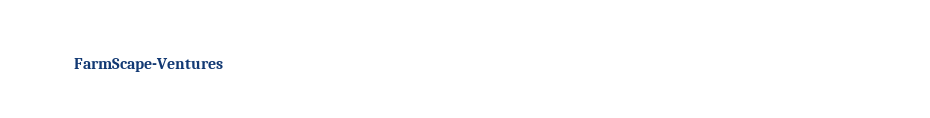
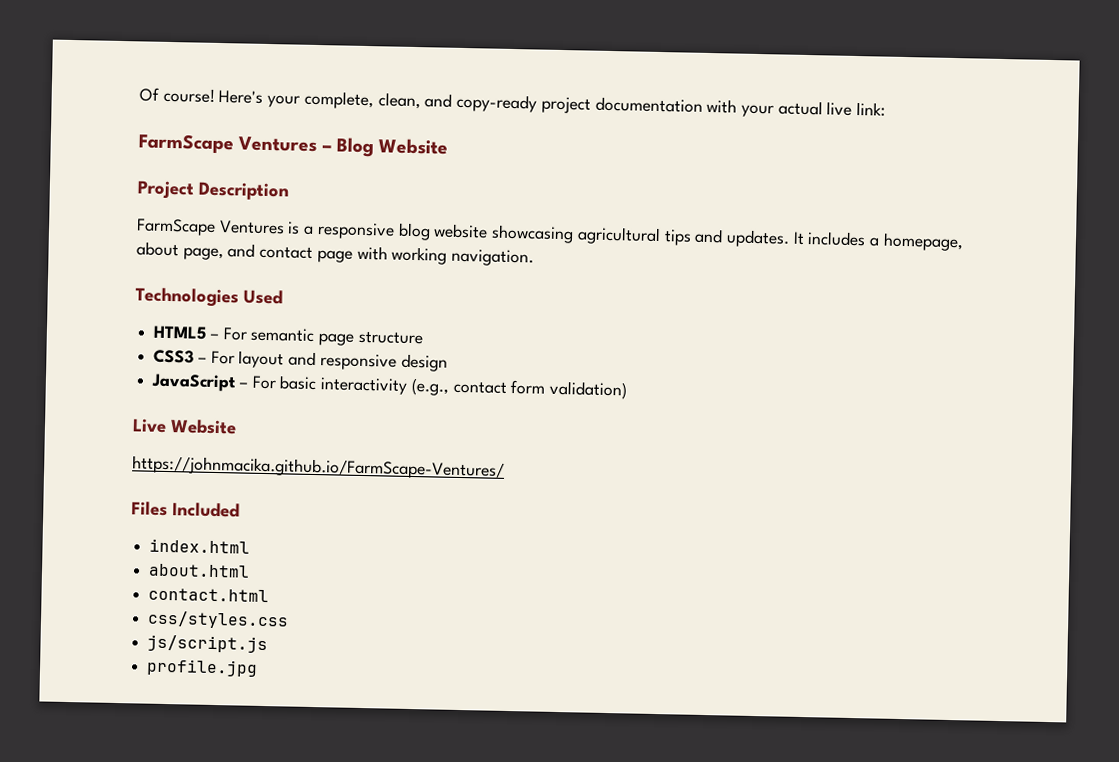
- FarmScape-Ventures
+ Of course! Here's your complete, clean, and copy-ready project documentation with your actual live link:
+ FarmScape Ventures – Blog Website
+ Project Description
+ FarmScape Ventures is a responsive blog website showcasing agricultural tips and updates. It includes a homepage, about page, and contact page with working navigation.
+ Technologies Used
+ HTML5 – For semantic page structure
+ CSS3 – For layout and responsive design
+ JavaScript – For basic interactivity (e.g., contact form validation)
+ Live Website
+ https://johnmacika.github.io/FarmScape-Ventures/
+ Files Included
+ index.html
+ about.html
+ contact.html
+ css/styles.css
+ js/script.js
+ profile.jpg

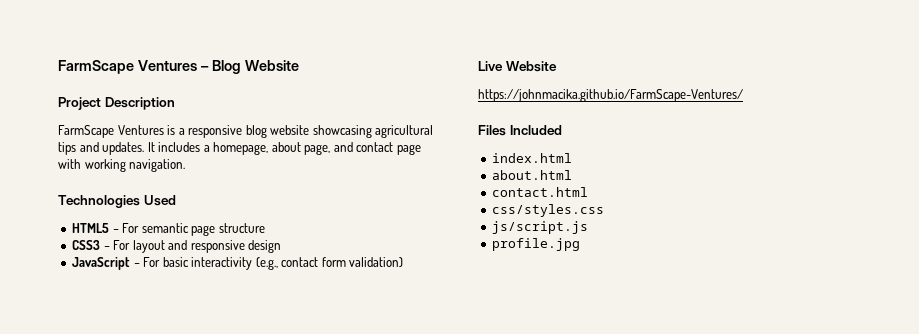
- Of course! Here's your complete, clean, and copy-ready project documentation with your actual live link:

